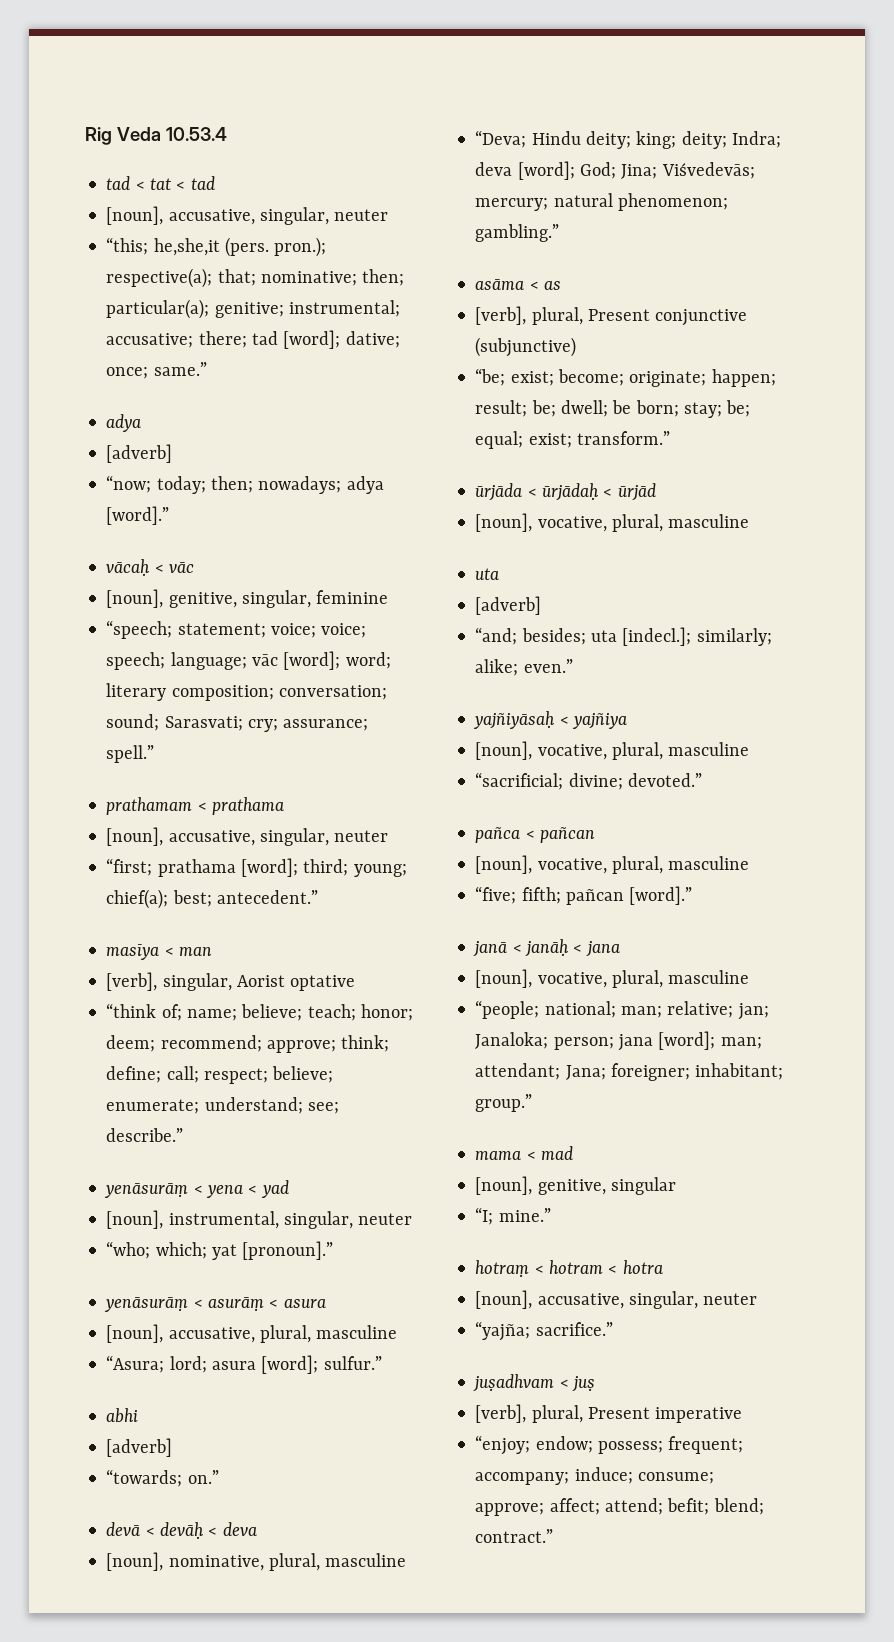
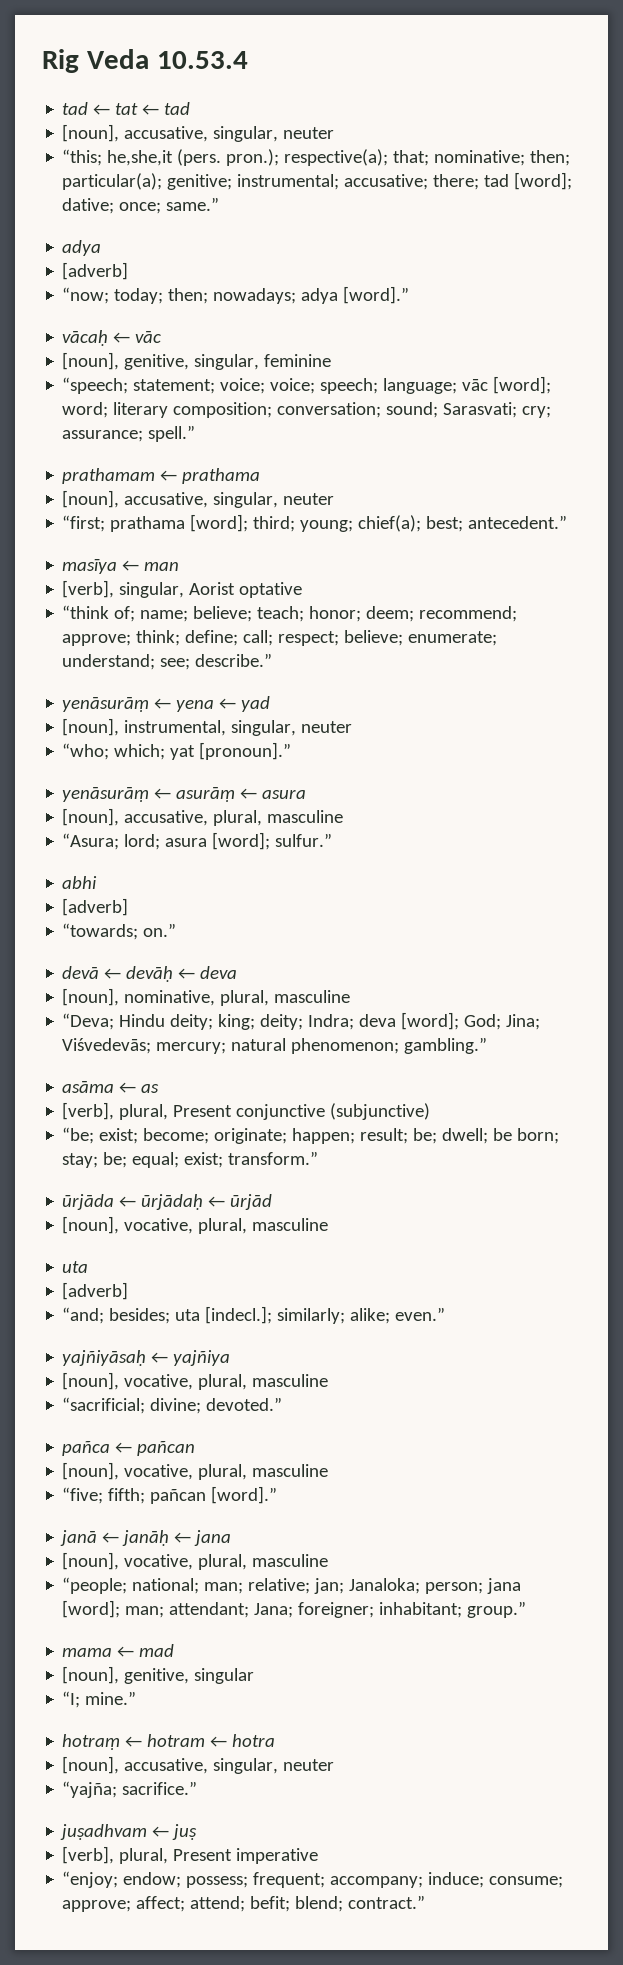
- tad < tat < tad
+ tad ← tat ← tad
- vācaḥ < vāc
+ vācaḥ ← vāc
- prathamam < prathama
+ prathamam ← prathama
- masīya < man
+ masīya ← man
- yenāsurāṃ < yena < yad
+ yenāsurāṃ ← yena ← yad
- yenāsurāṃ < asurāṃ < asura
+ yenāsurāṃ ← asurāṃ ← asura
- devā < devāḥ < deva
+ devā ← devāḥ ← deva
- asāma < as
+ asāma ← as
- ūrjāda < ūrjādaḥ < ūrjād
+ ūrjāda ← ūrjādaḥ ← ūrjād
- yajñiyāsaḥ < yajñiya
+ yajñiyāsaḥ ← yajñiya
- pañca < pañcan
+ pañca ← pañcan
- janā < janāḥ < jana
+ janā ← janāḥ ← jana
- mama < mad
+ mama ← mad
- hotraṃ < hotram < hotra
+ hotraṃ ← hotram ← hotra
- juṣadhvam < juṣ
+ juṣadhvam ← juṣ

